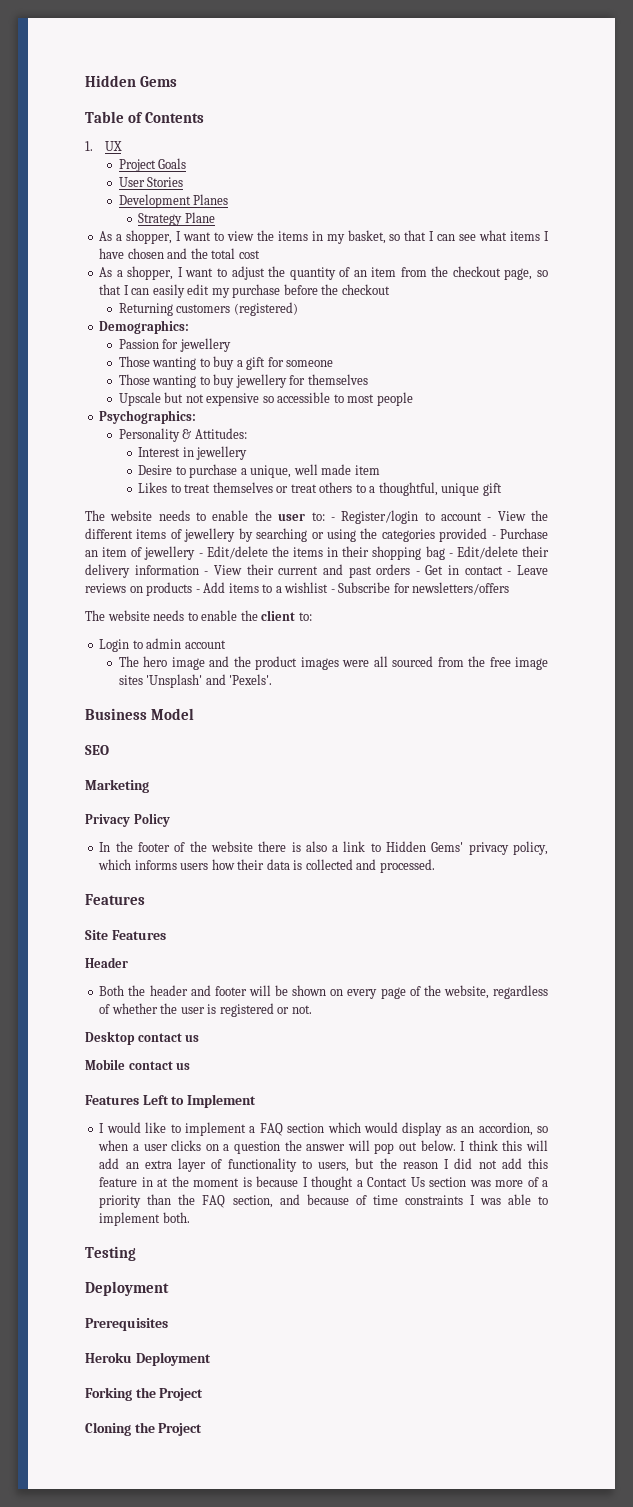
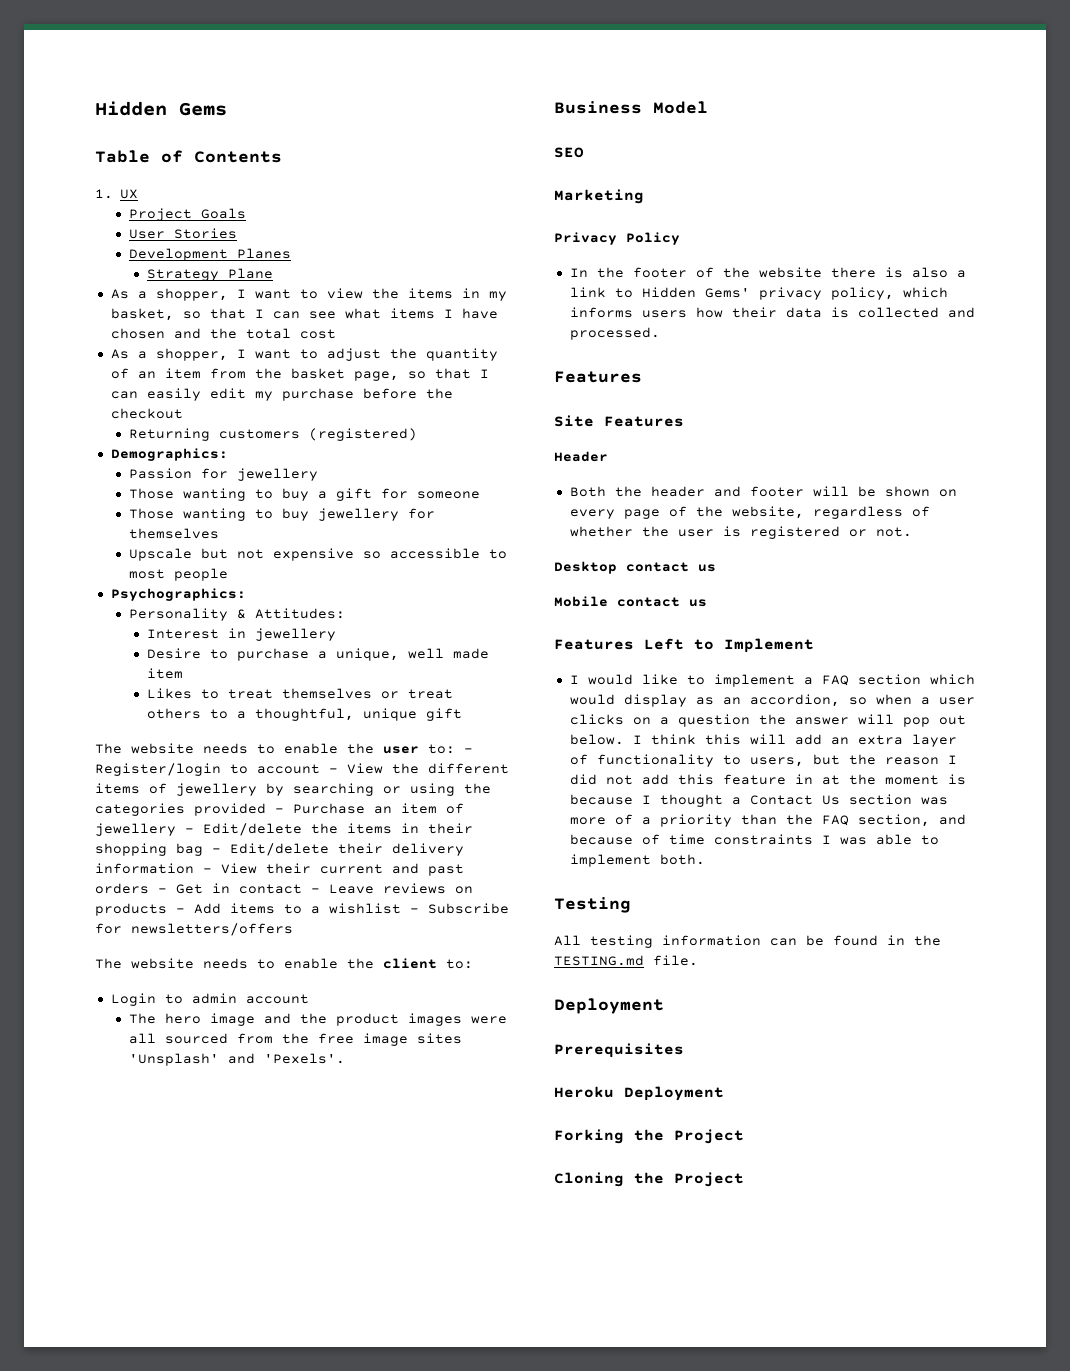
- As a shopper, I want to adjust the quantity of an item from the checkout page, so that I can easily edit my purchase before the checkout
+ As a shopper, I want to adjust the quantity of an item from the basket page, so that I can easily edit my purchase before the checkout
+ All testing information can be found in the TESTING.md file.

